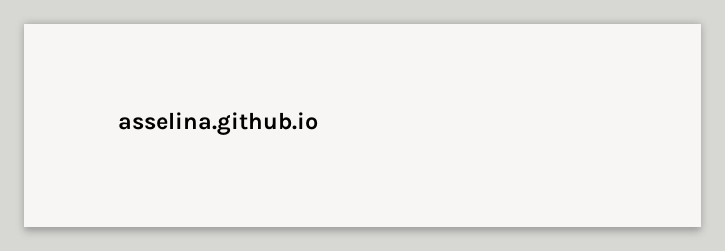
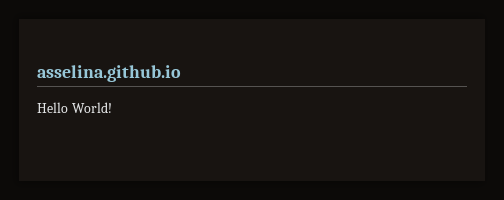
+ Hello World!

